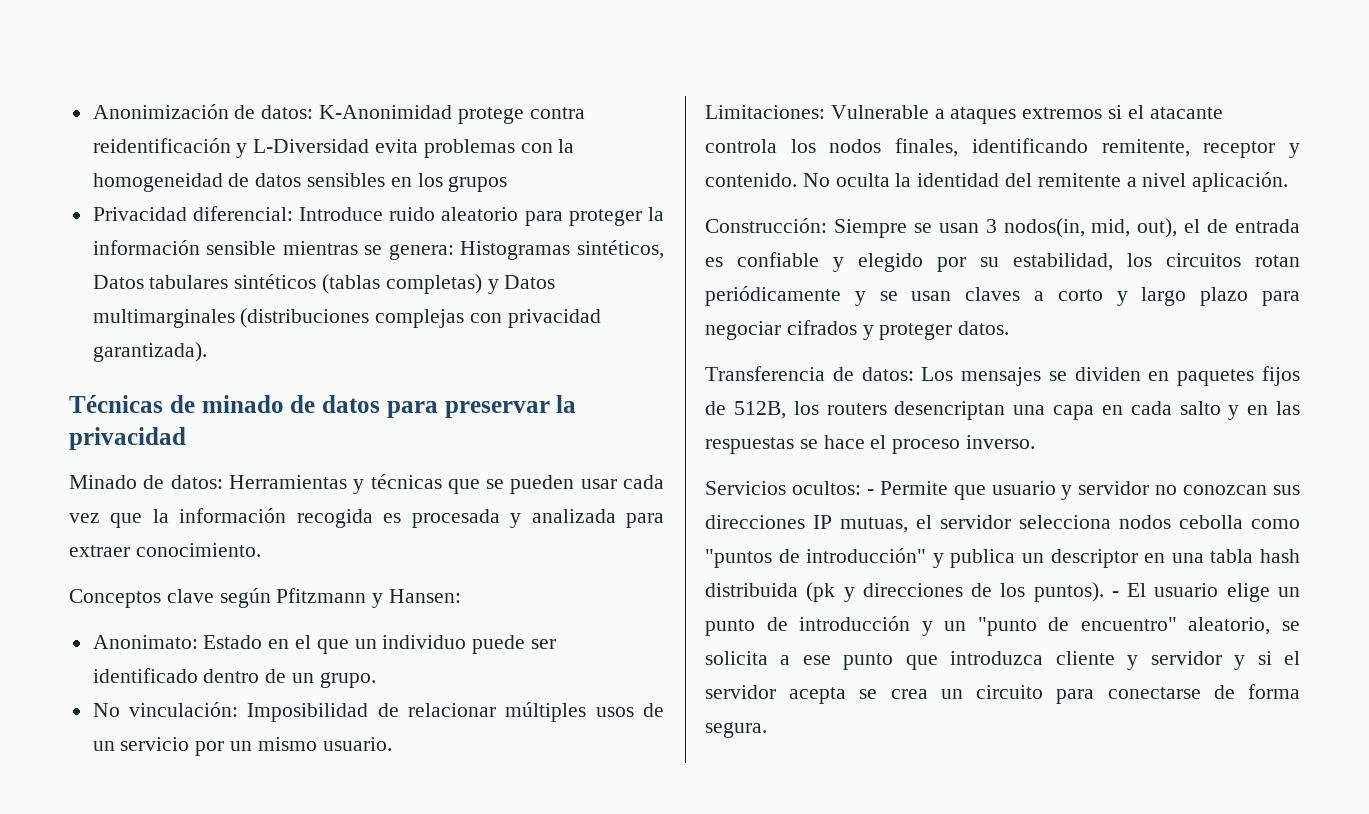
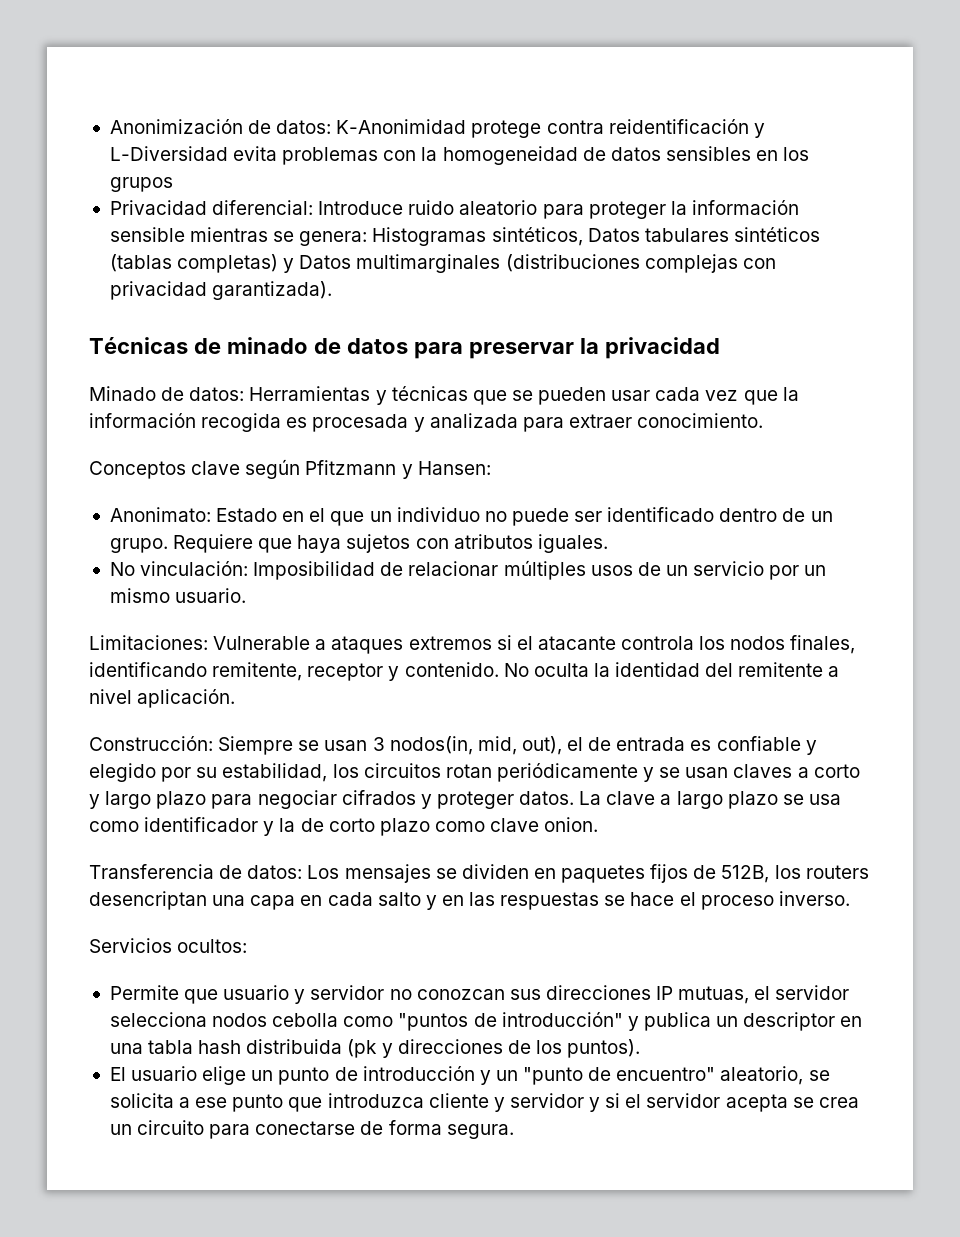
- Anonimato: Estado en el que un individuo puede ser identificado dentro de un grupo.
+ Anonimato: Estado en el que un individuo no puede ser identificado dentro de un grupo. Requiere que haya sujetos con atributos iguales.
+ La clave a largo plazo se usa como identificador y la de corto plazo como clave onion.
- Servicios ocultos: - Permite que usuario y servidor no conozcan sus direcciones IP mutuas, el servidor selecciona nodos cebolla como "puntos de introducción" y publica un descriptor en una tabla hash distribuida (pk y direcciones de los puntos). - El usuario elige un punto de introducción y un "punto de encuentro" aleatorio, se solicita a ese punto que introduzca cliente y servidor y si el servidor acepta se crea un circuito para conectarse de forma segura.
+ Servicios ocultos:
+ Permite que usuario y servidor no conozcan sus direcciones IP mutuas, el servidor selecciona nodos cebolla como "puntos de introducción" y publica un descriptor en una tabla hash distribuida (pk y direcciones de los puntos).
+ El usuario elige un punto de introducción y un "punto de encuentro" aleatorio, se solicita a ese punto que introduzca cliente y servidor y si el servidor acepta se crea un circuito para conectarse de forma segura.

